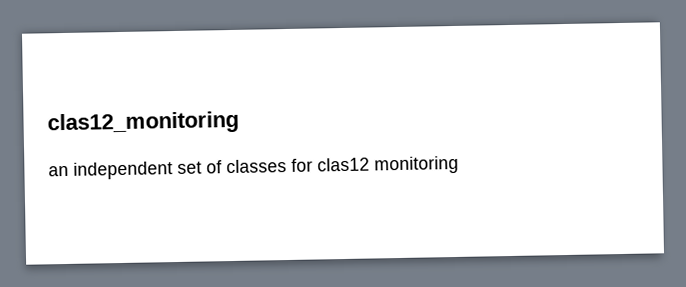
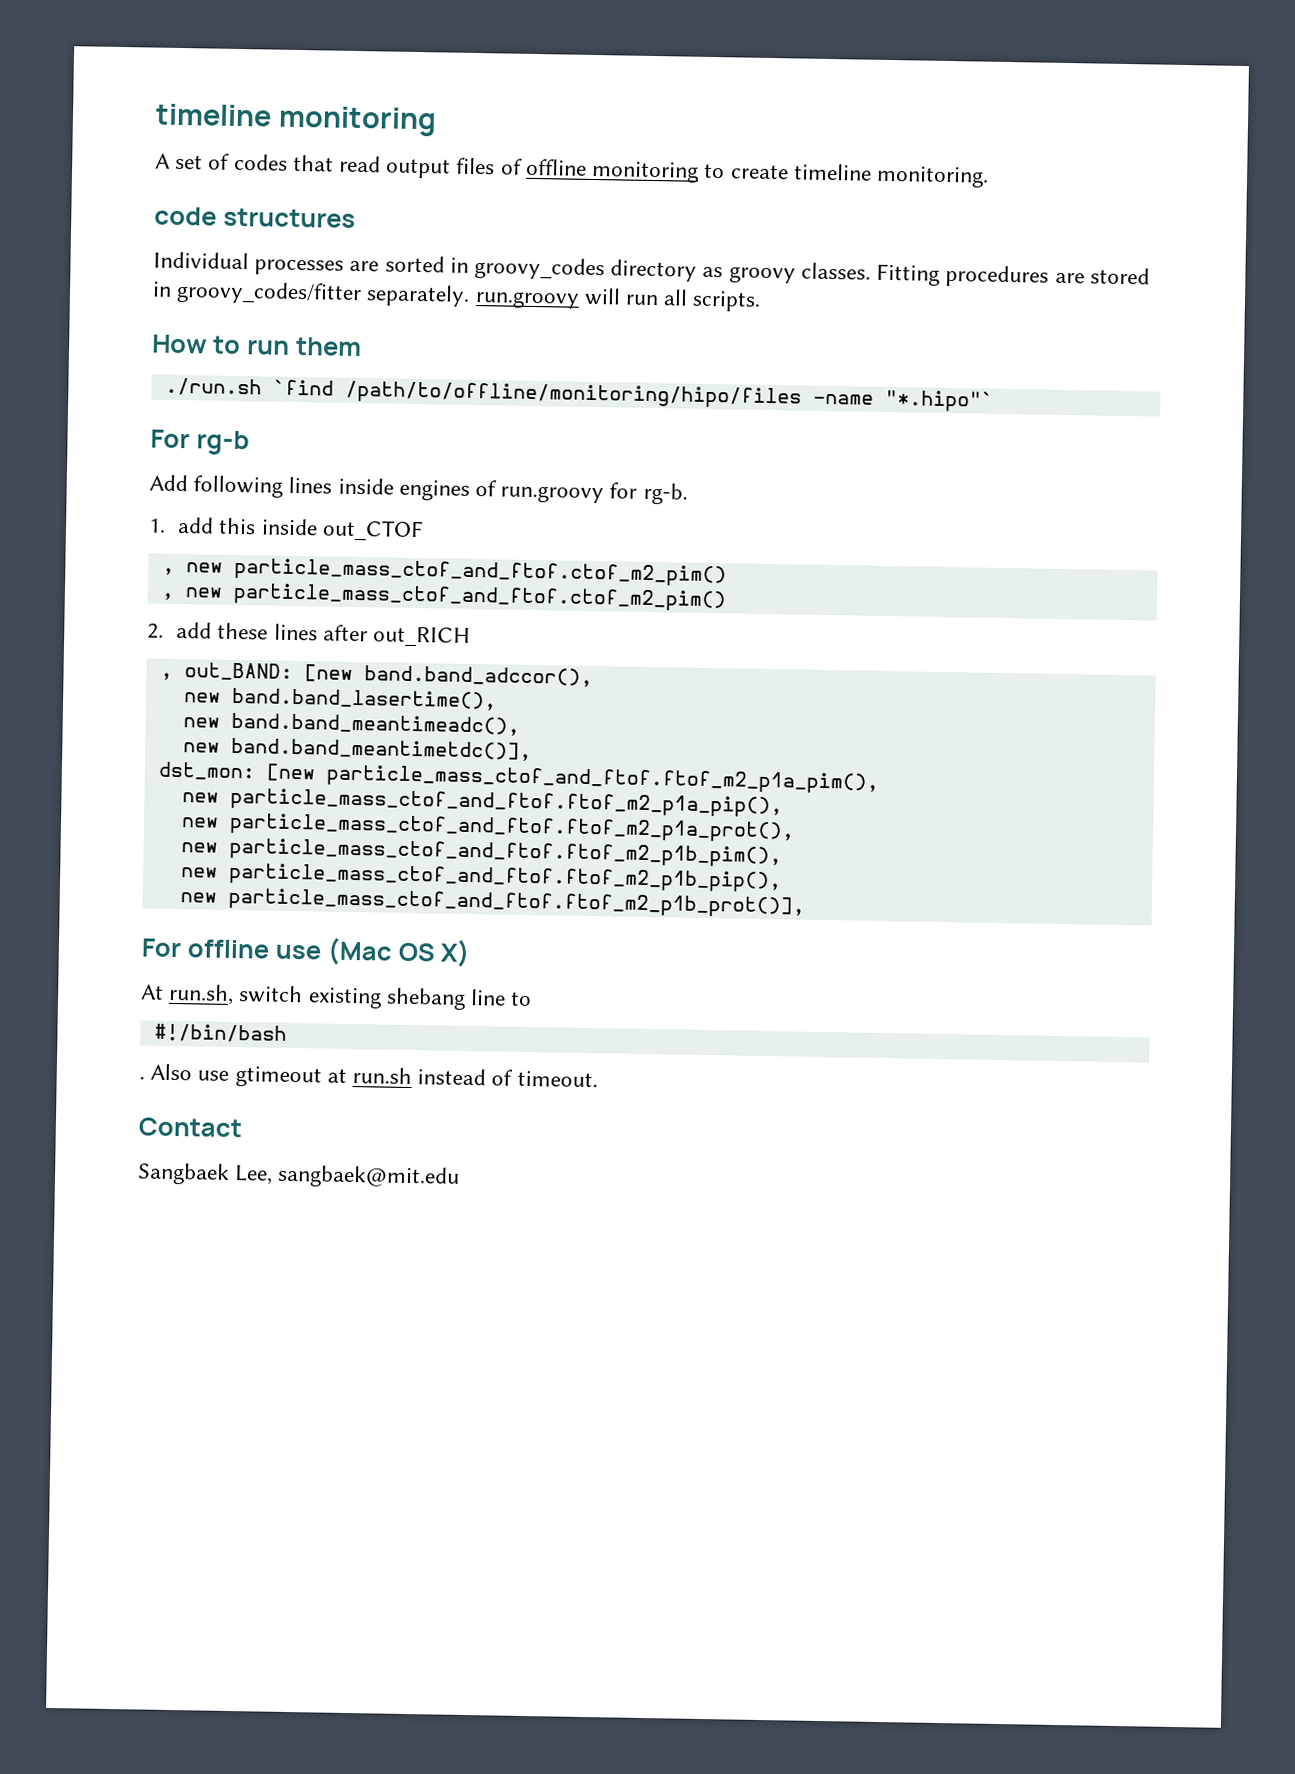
- clas12_monitoring
- an independent set of classes for clas12 monitoring
+ timeline monitoring
+ A set of codes that read output files of offline monitoring to create timeline monitoring.
+ code structures
+ Individual processes are sorted in groovy_codes directory as groovy classes. Fitting procedures are stored in groovy_codes/fitter separately. run.groovy will run all scripts.
+ How to run them
+ ./run.sh `find /path/to/offline/monitoring/hipo/files -name "*.hipo"`
+ For rg-b
+ Add following lines inside engines of run.groovy for rg-b.
+ 1. add this inside out_CTOF
+ , new particle_mass_ctof_and_ftof.ctof_m2_pim()
+ , new particle_mass_ctof_and_ftof.ctof_m2_pim()
+ 2. add these lines after out_RICH
+ , out_BAND: [new band.band_adccor(),
+ new band.band_lasertime(),
+ new band.band_meantimeadc(),
+ new band.band_meantimetdc()],
+ dst_mon: [new particle_mass_ctof_and_ftof.ftof_m2_p1a_pim(),
+ new particle_mass_ctof_and_ftof.ftof_m2_p1a_pip(),
+ new particle_mass_ctof_and_ftof.ftof_m2_p1a_prot(),
+ new particle_mass_ctof_and_ftof.ftof_m2_p1b_pim(),
+ new particle_mass_ctof_and_ftof.ftof_m2_p1b_pip(),
+ new particle_mass_ctof_and_ftof.ftof_m2_p1b_prot()],
+ For offline use (Mac OS X)
+ At run.sh, switch existing shebang line to
+ #!/bin/bash
+ . Also use gtimeout at run.sh instead of timeout.
+ Contact
+ Sangbaek Lee, sangbaek@mit.edu

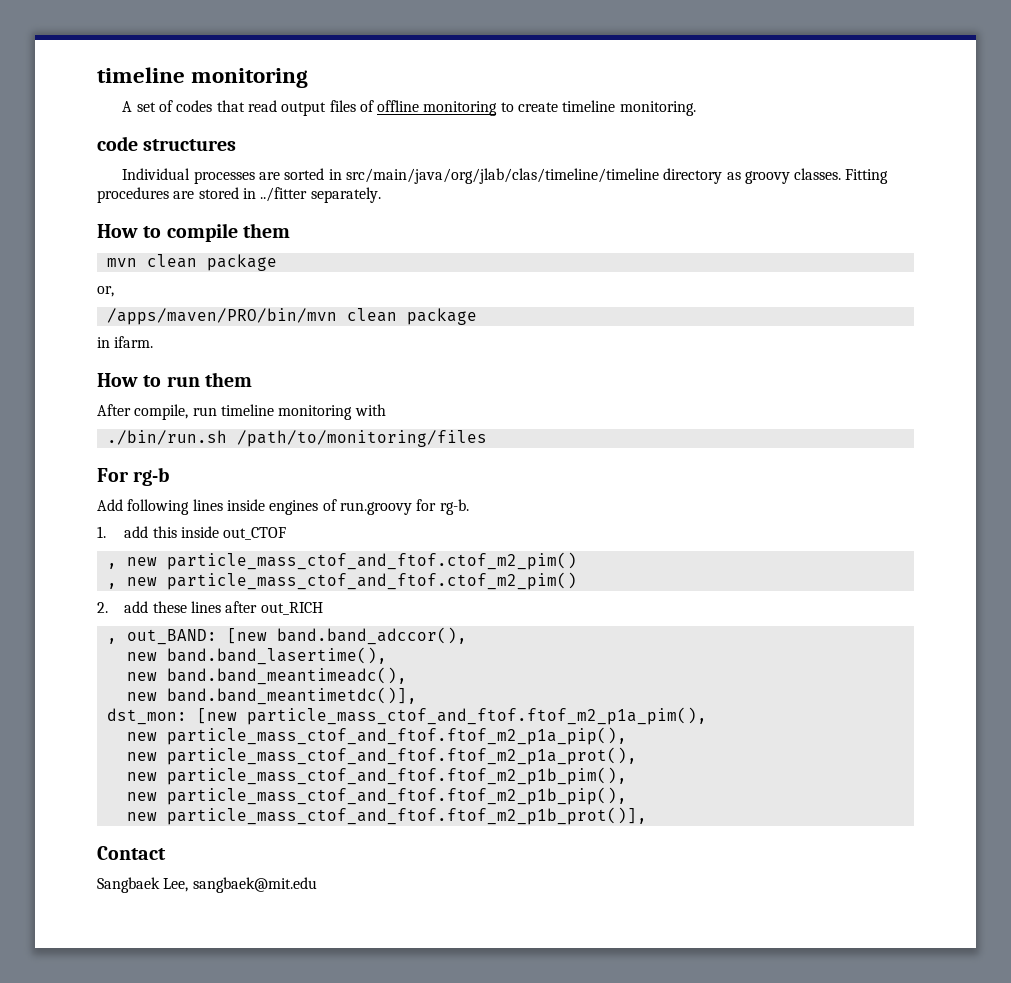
- Individual processes are sorted in groovy_codes directory as groovy classes.
+ Individual processes are sorted in src/main/java/org/jlab/clas/timeline/timeline directory as groovy classes.
- Fitting procedures are stored in groovy_codes/fitter separately. run.groovy will run all scripts.
+ Fitting procedures are stored in ../fitter separately.
+ How to compile them
+ mvn clean package
+ or,
+ /apps/maven/PRO/bin/mvn clean package
+ in ifarm.
  How to run them
- ./run.sh `find /path/to/offline/monitoring/hipo/files -name "*.hipo"`
+ After compile, run timeline monitoring with
+ ./bin/run.sh /path/to/monitoring/files
- For offline use (Mac OS X)
- At run.sh, switch existing shebang line to
- #!/bin/bash
- . Also use gtimeout at run.sh instead of timeout.

